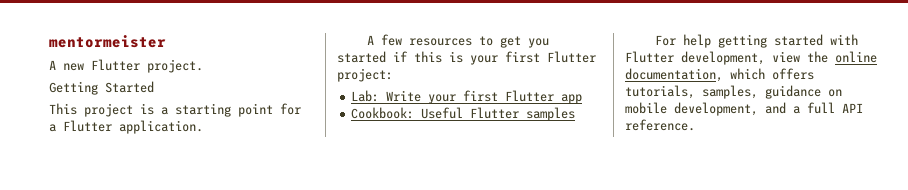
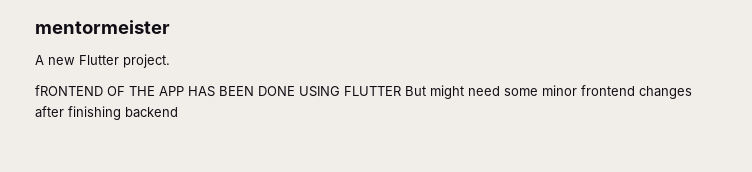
- Getting Started
- This project is a starting point for a Flutter application.
- A few resources to get you started if this is your first Flutter project:
- Lab: Write your first Flutter app
- Cookbook: Useful Flutter samples
- For help getting started with Flutter development, view the online documentation, which offers tutorials, samples, guidance on mobile development, and a full API reference.
+ fRONTEND OF THE APP HAS BEEN DONE USING FLUTTER But might need some minor frontend changes after finishing backend

